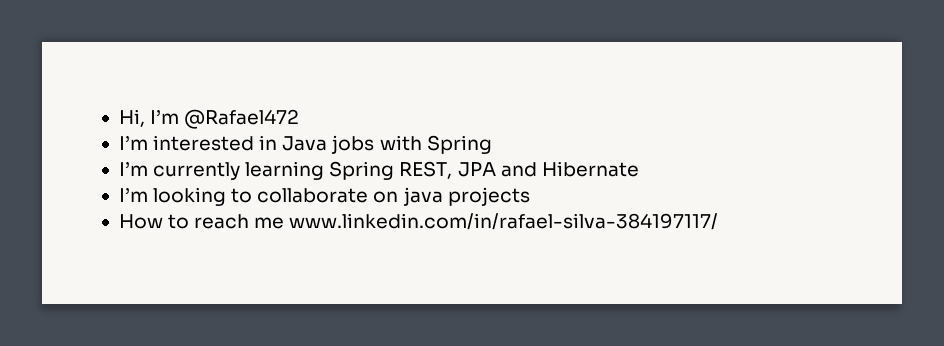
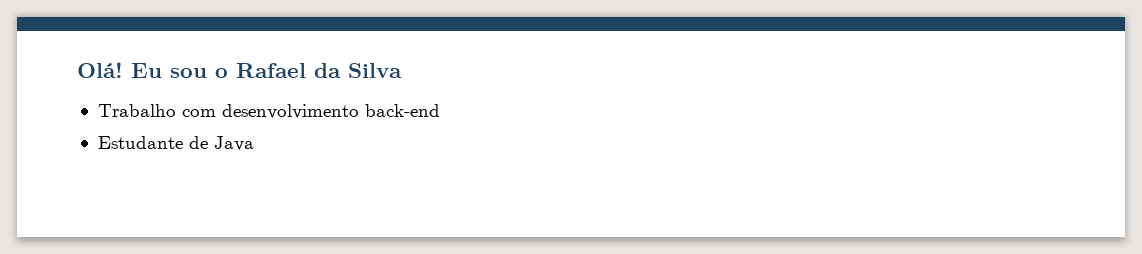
- Hi, I’m @Rafael472
- I’m interested in Java jobs with Spring
- I’m currently learning Spring REST, JPA and Hibernate
- I’m looking to collaborate on java projects
- How to reach me www.linkedin.com/in/rafael-silva-384197117/
+ Olá! Eu sou o Rafael da Silva
+ Trabalho com desenvolvimento back-end
+ Estudante de Java

